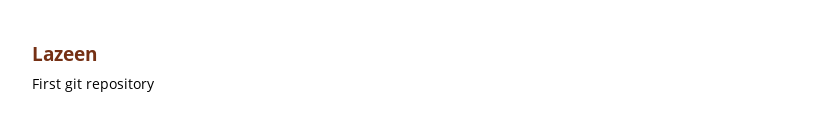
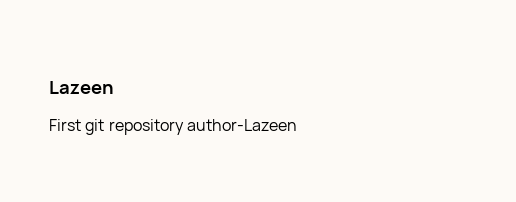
- First git repository
+ First git repository author-Lazeen

